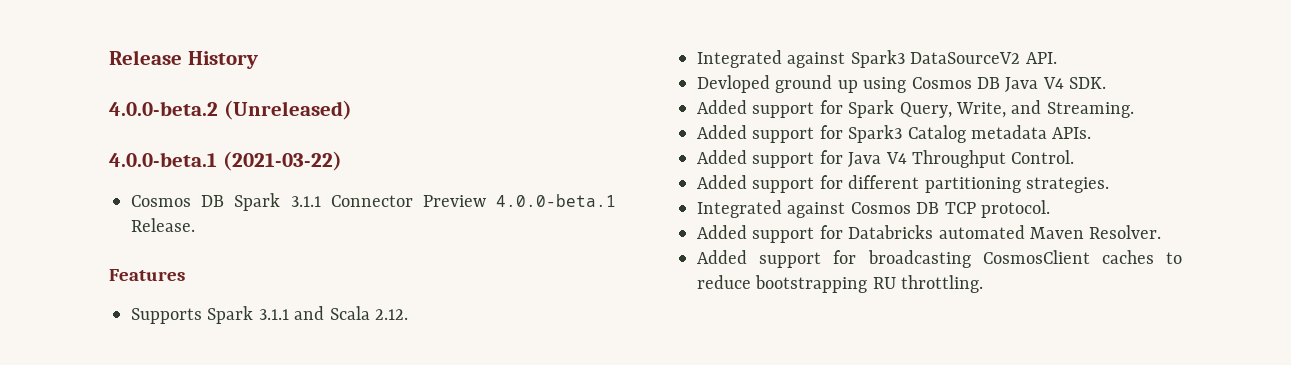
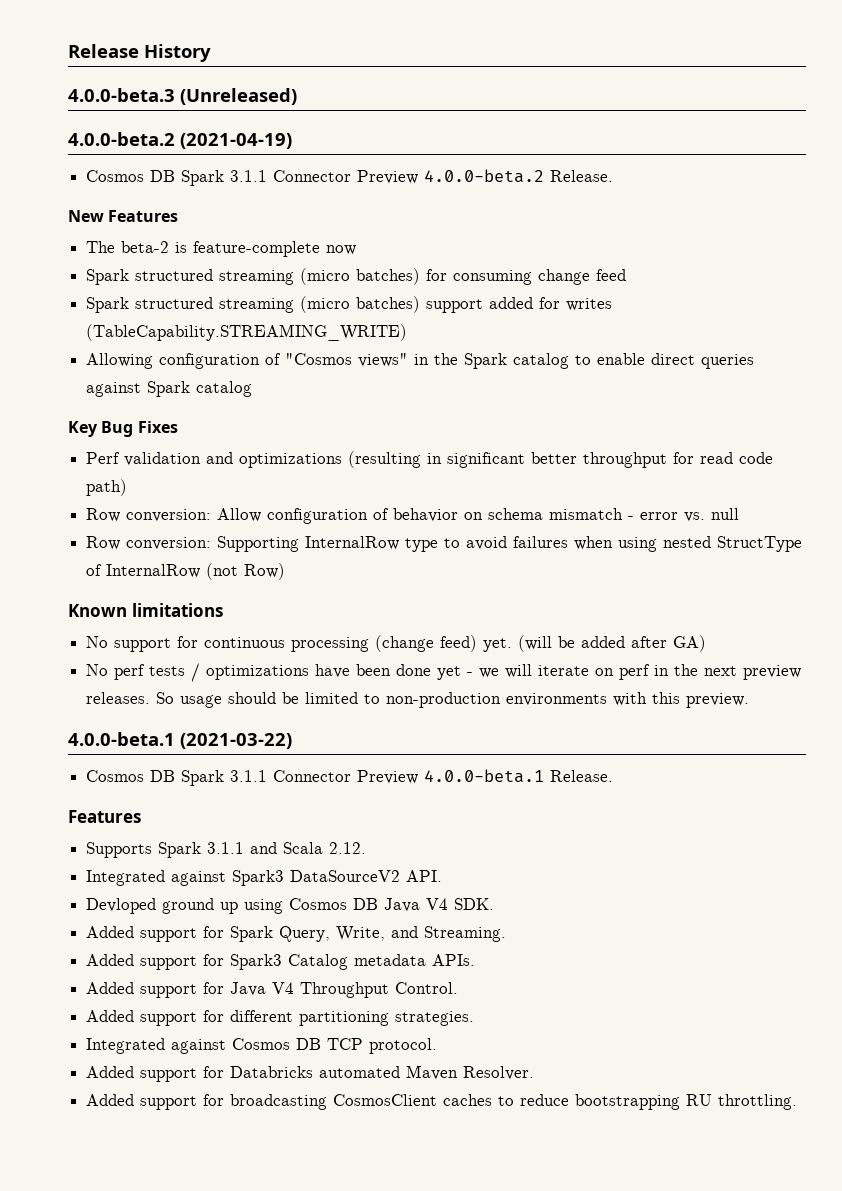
- 4.0.0-beta.2 (Unreleased)
+ 4.0.0-beta.3 (Unreleased)
+ 4.0.0-beta.2 (2021-04-19)
+ Cosmos DB Spark 3.1.1 Connector Preview 4.0.0-beta.2 Release.
+ New Features
+ The beta-2 is feature-complete now
+ Spark structured streaming (micro batches) for consuming change feed
+ Spark structured streaming (micro batches) support added for writes (TableCapability.STREAMING_WRITE)
+ Allowing configuration of "Cosmos views" in the Spark catalog to enable direct queries against Spark catalog
+ Key Bug Fixes
+ Perf validation and optimizations (resulting in significant better throughput for read code path)
+ Row conversion: Allow configuration of behavior on schema mismatch - error vs. null
+ Row conversion: Supporting InternalRow type to avoid failures when using nested StructType of InternalRow (not Row)
+ Known limitations
+ No support for continuous processing (change feed) yet. (will be added after GA)
+ No perf tests / optimizations have been done yet - we will iterate on perf in the next preview releases. So usage should be limited to non-production environments with this preview.

